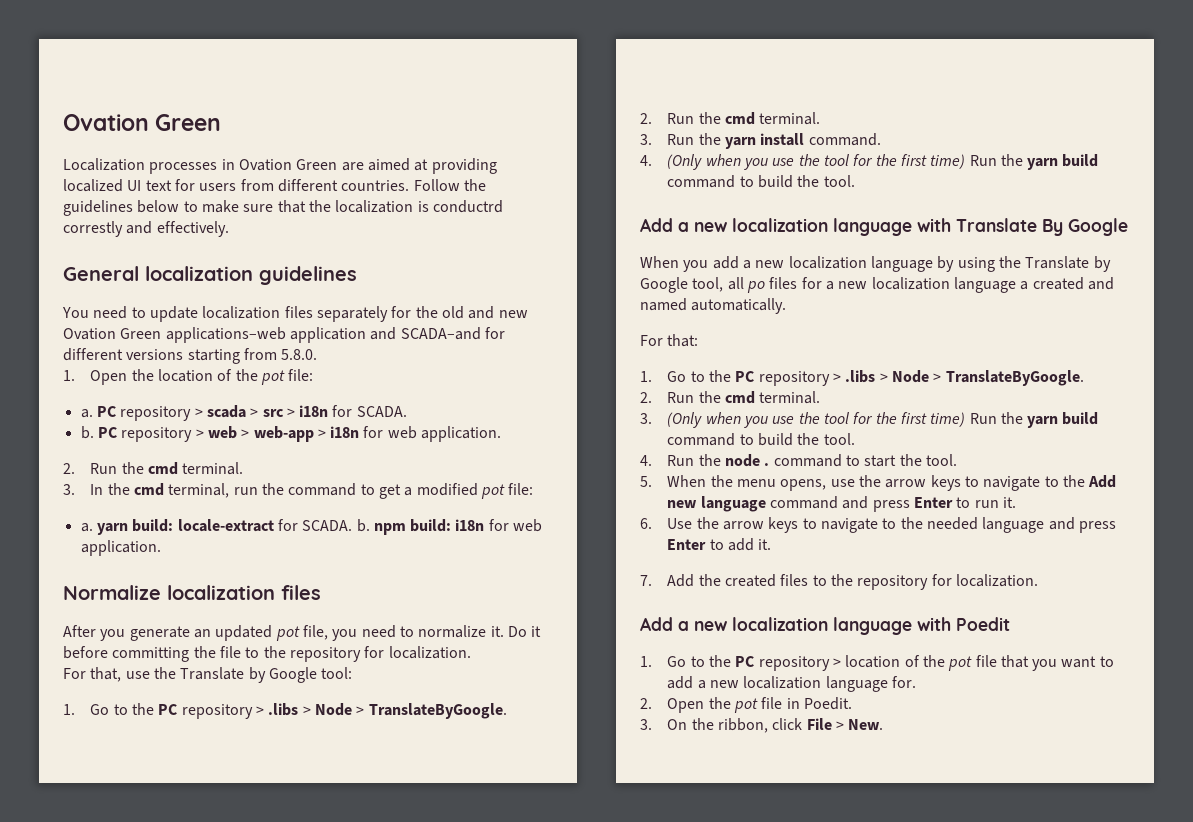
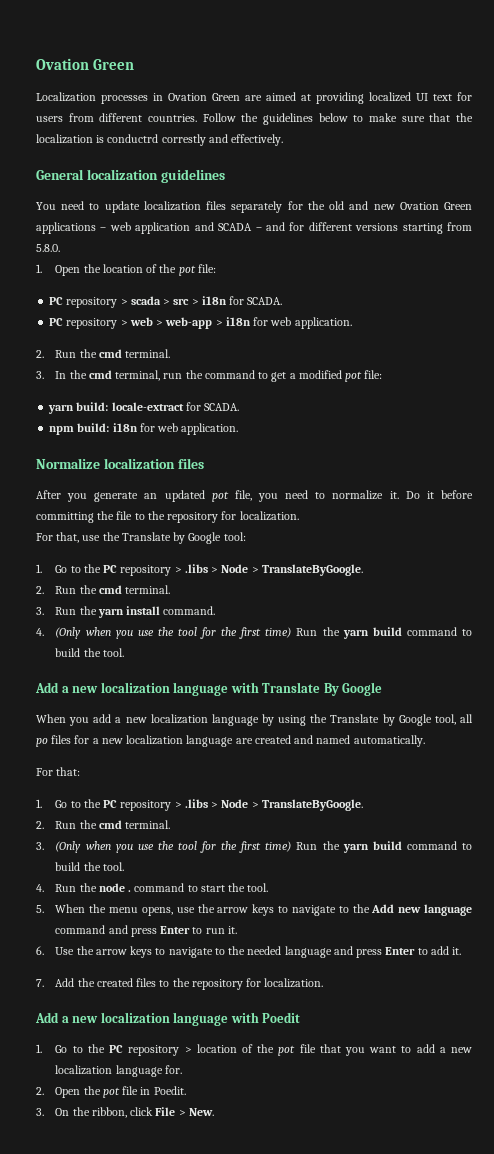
- You need to update localization files separately for the old and new Ovation Green applications–web application and SCADA–and for different versions starting from 5.8.0.
+ You need to update localization files separately for the old and new Ovation Green applications – web application and SCADA – and for different versions starting from 5.8.0.
  1. Open the location of the pot file:
- a. PC repository > scada > src > i18n for SCADA.
- b. PC repository > web > web-app > i18n for web application.
+ PC repository > scada > src > i18n for SCADA.
+ PC repository > web > web-app > i18n for web application.
- a. yarn build: locale-extract for SCADA. b. npm build: i18n for web application.
+ yarn build: locale-extract for SCADA.
+ npm build: i18n for web application.
- When you add a new localization language by using the Translate by Google tool, all po files for a new localization language a created and named automatically.
+ When you add a new localization language by using the Translate by Google tool, all po files for a new localization language are created and named automatically.

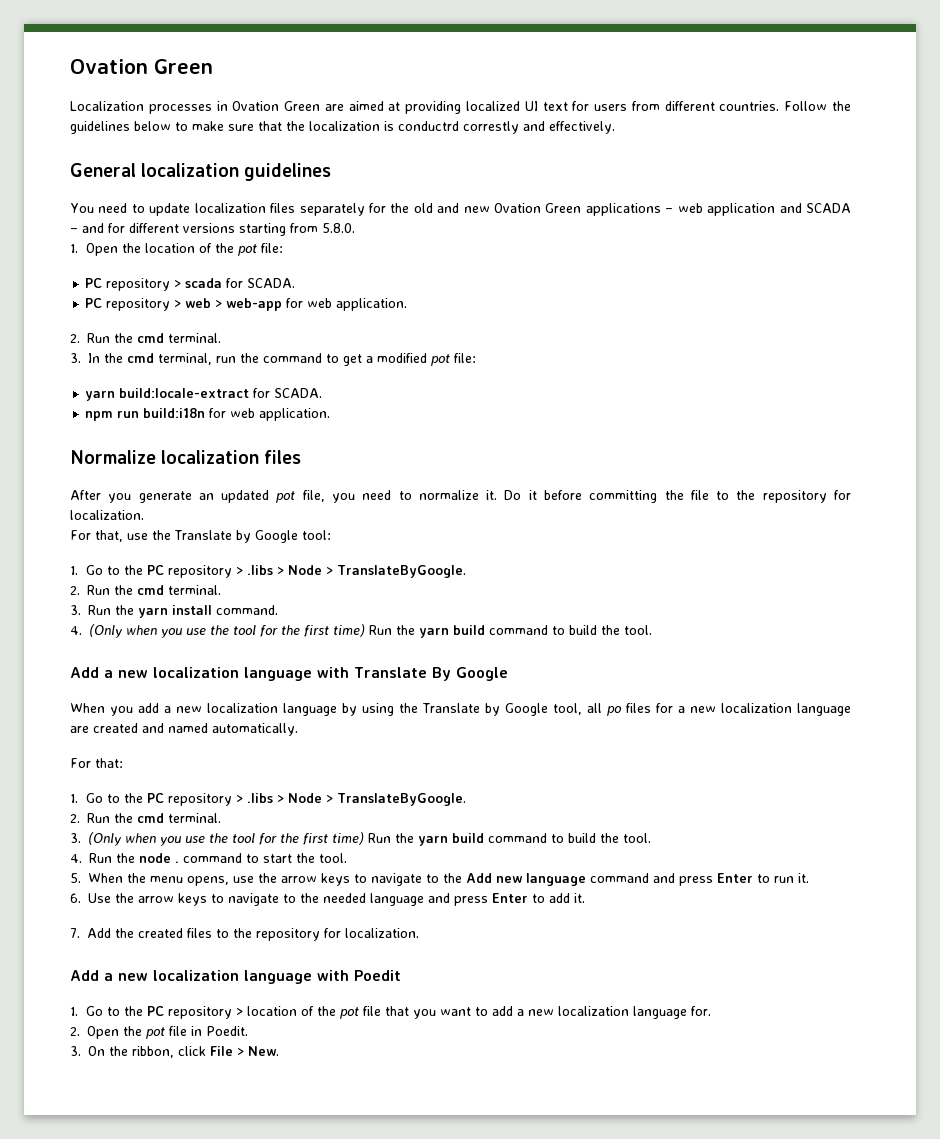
- PC repository > scada > src > i18n for SCADA.
+ PC repository > scada for SCADA.
- PC repository > web > web-app > i18n for web application.
+ PC repository > web > web-app for web application.
- yarn build: locale-extract for SCADA.
+ yarn build:locale-extract for SCADA.
- npm build: i18n for web application.
+ npm run build:i18n for web application.

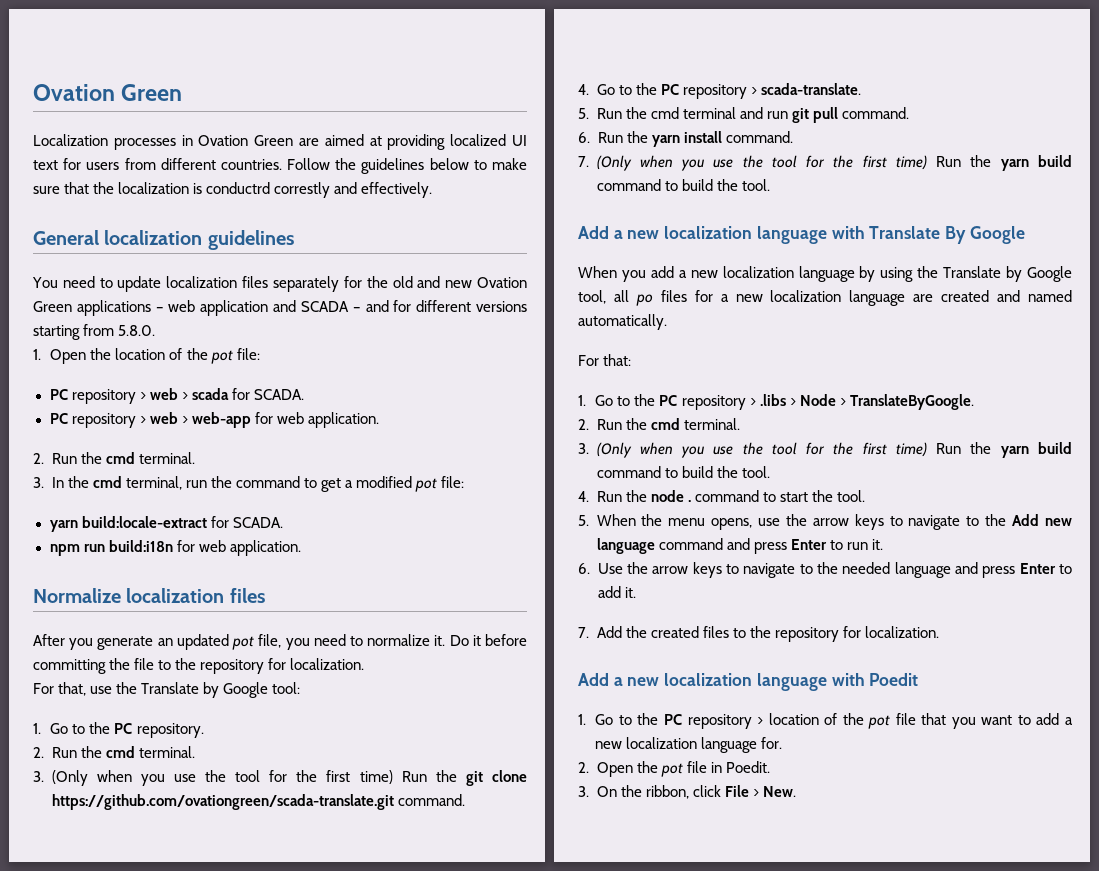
- PC repository > scada for SCADA.
+ PC repository > web > scada for SCADA.
  For that, use the Translate by Google tool:
- 1. Go to the PC repository > .libs > Node > TranslateByGoogle.
+ 1. Go to the PC repository.
  2. Run the cmd terminal.
- 3. Run the yarn install command.
+ 3. (Only when you use the tool for the first time) Run the git clone https://github.com/ovationgreen/scada-translate.git command.
+ 4. Go to the PC repository > scada-translate.
+ 5. Run the cmd terminal and run git pull command.
+ 6. Run the yarn install command.
- 4. (Only when you use the tool for the first time) Run the yarn build command to build the tool.
+ 7. (Only when you use the tool for the first time) Run the yarn build command to build the tool.

